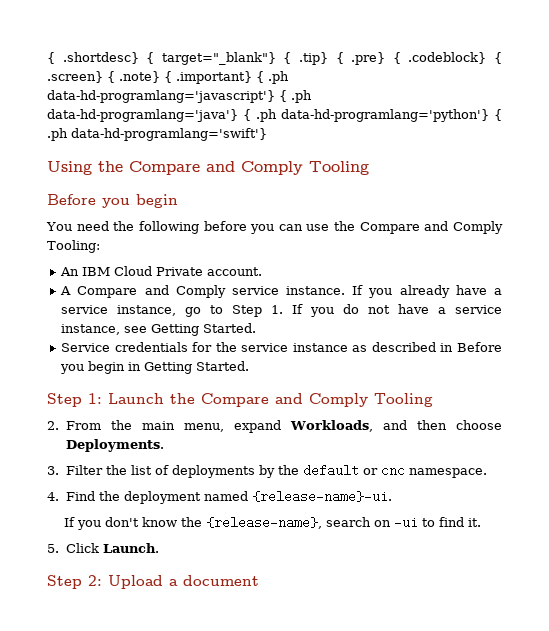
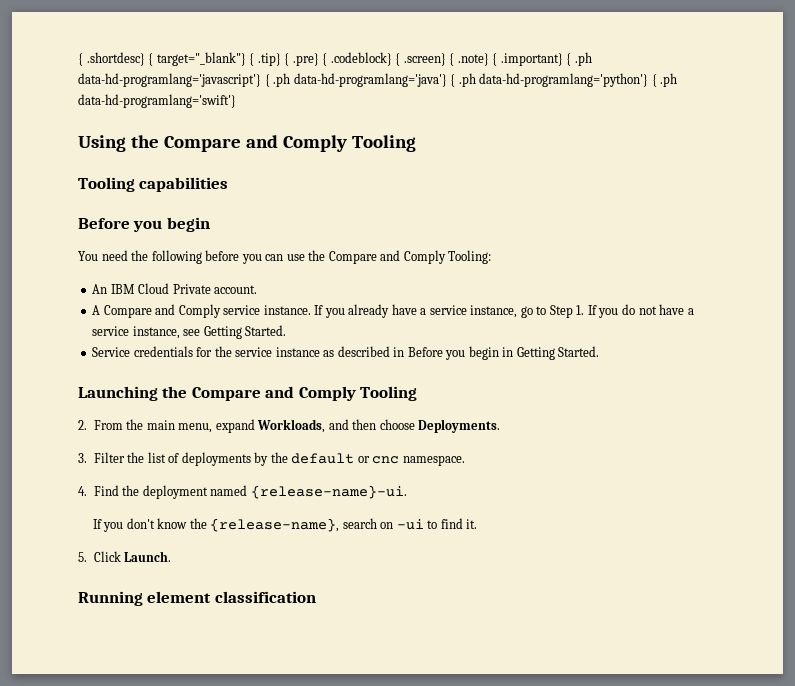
+ Tooling capabilities
- Step 1: Launch the Compare and Comply Tooling
+ Launching the Compare and Comply Tooling
- Step 2: Upload a document
+ Running element classification

